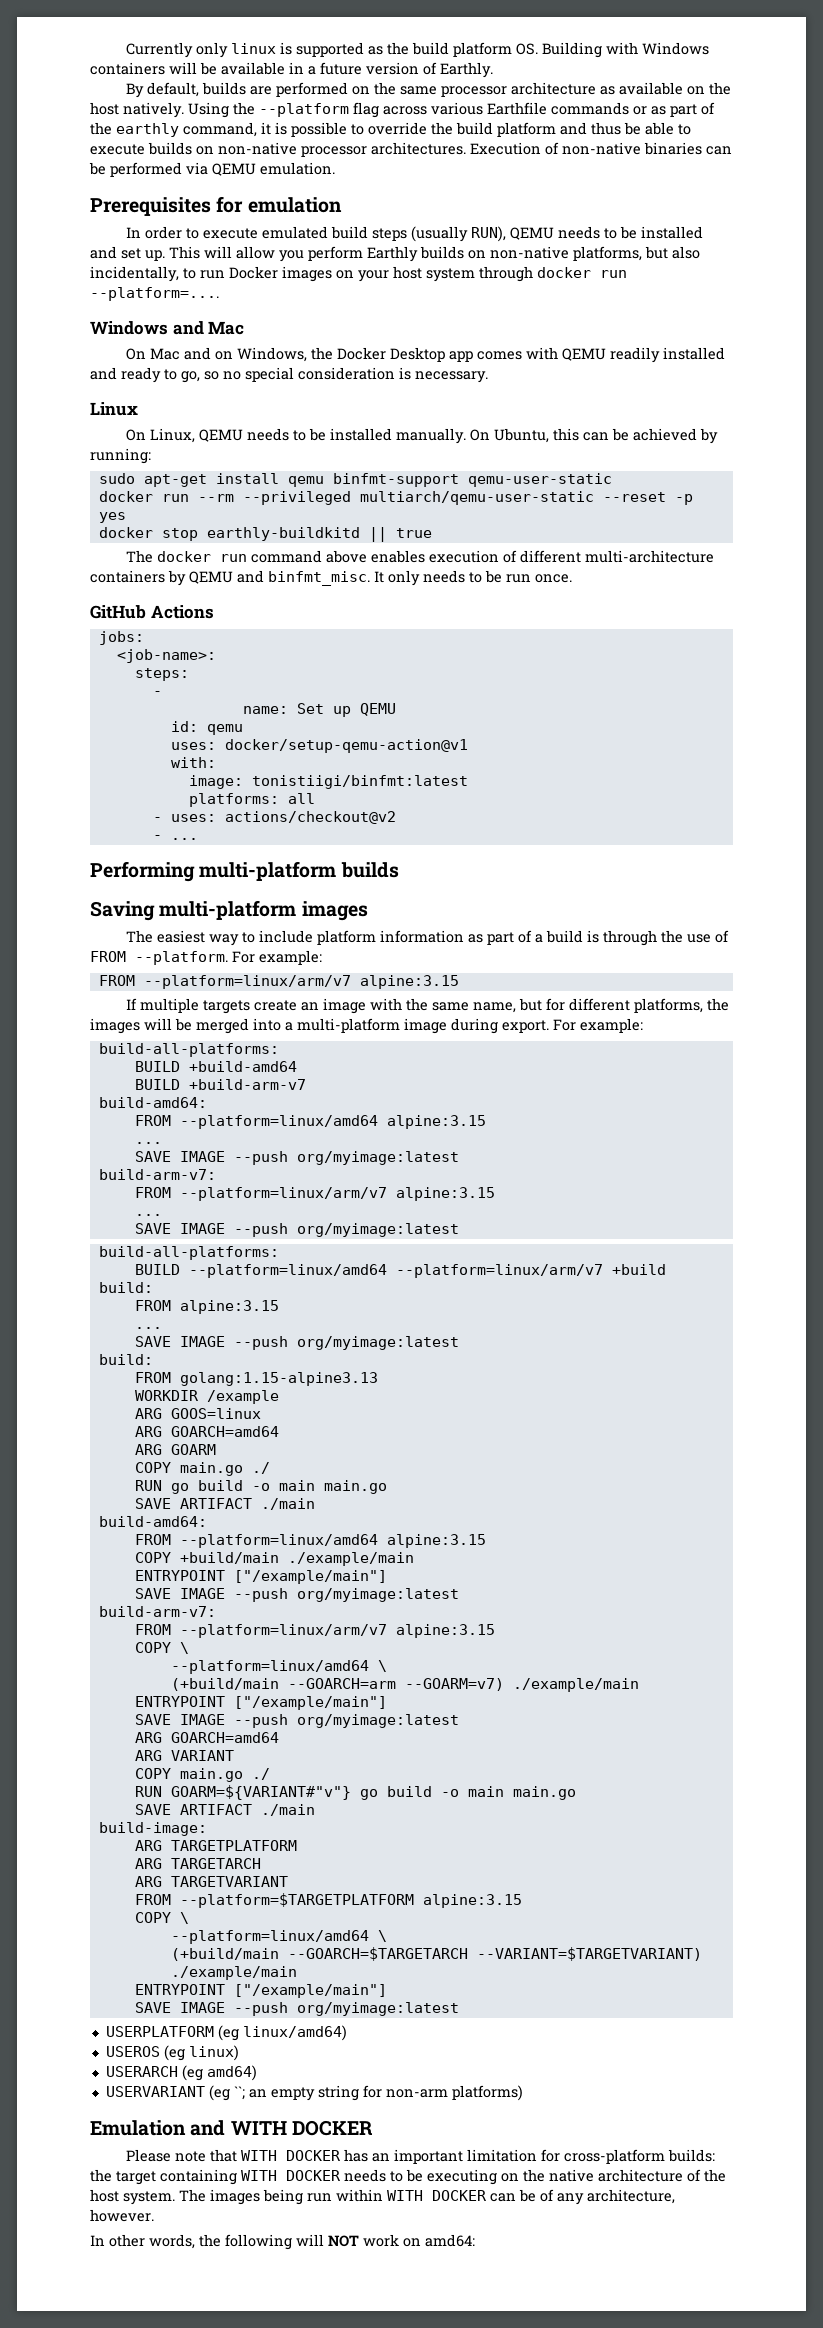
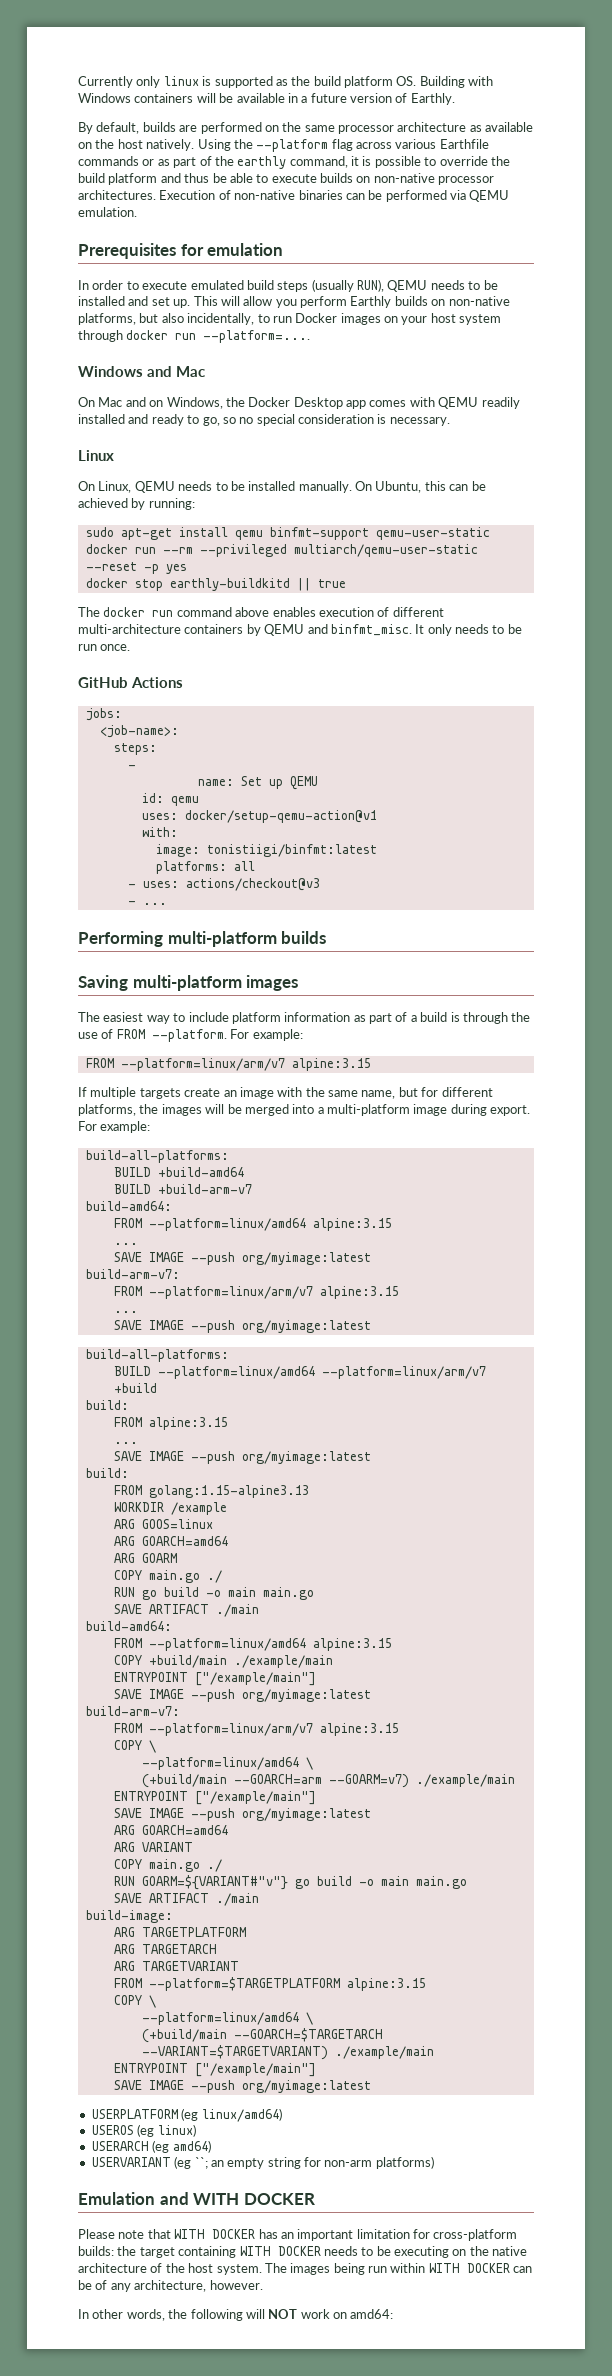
- - uses: actions/checkout@v2
+ - uses: actions/checkout@v3

